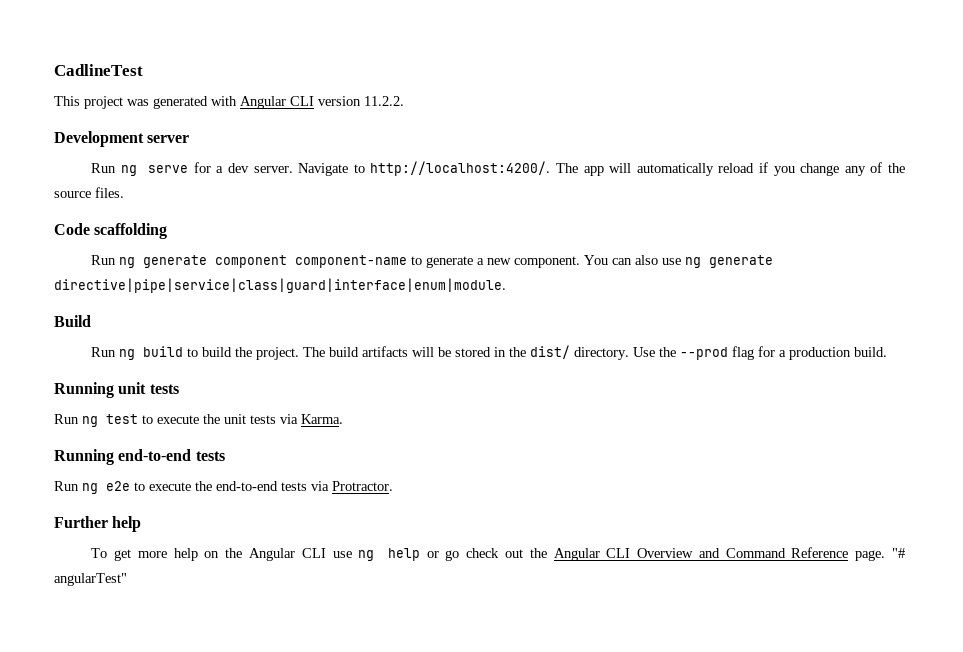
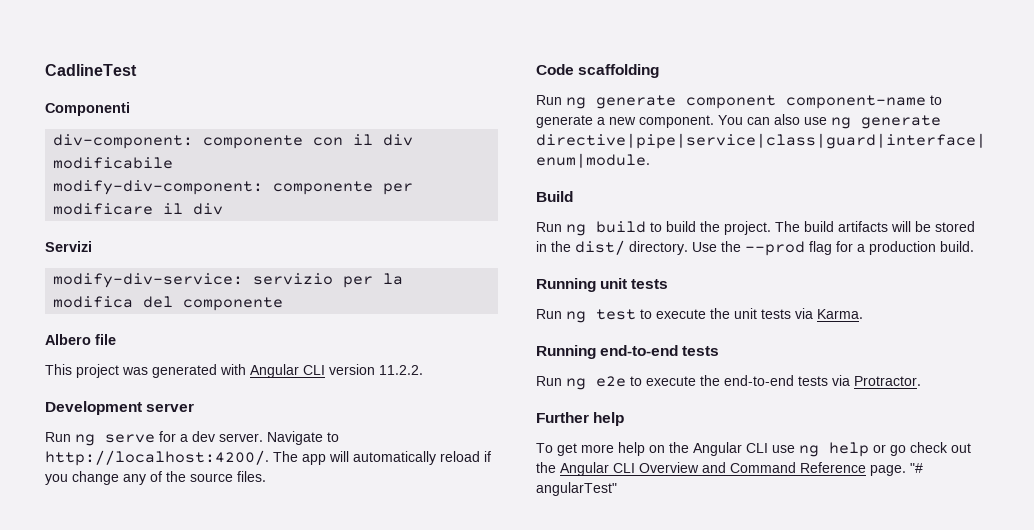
+ Componenti
+ div-component: componente con il div modificabile
+ modify-div-component: componente per modificare il div
+ Servizi
+ modify-div-service: servizio per la modifica del componente
+ Albero file

